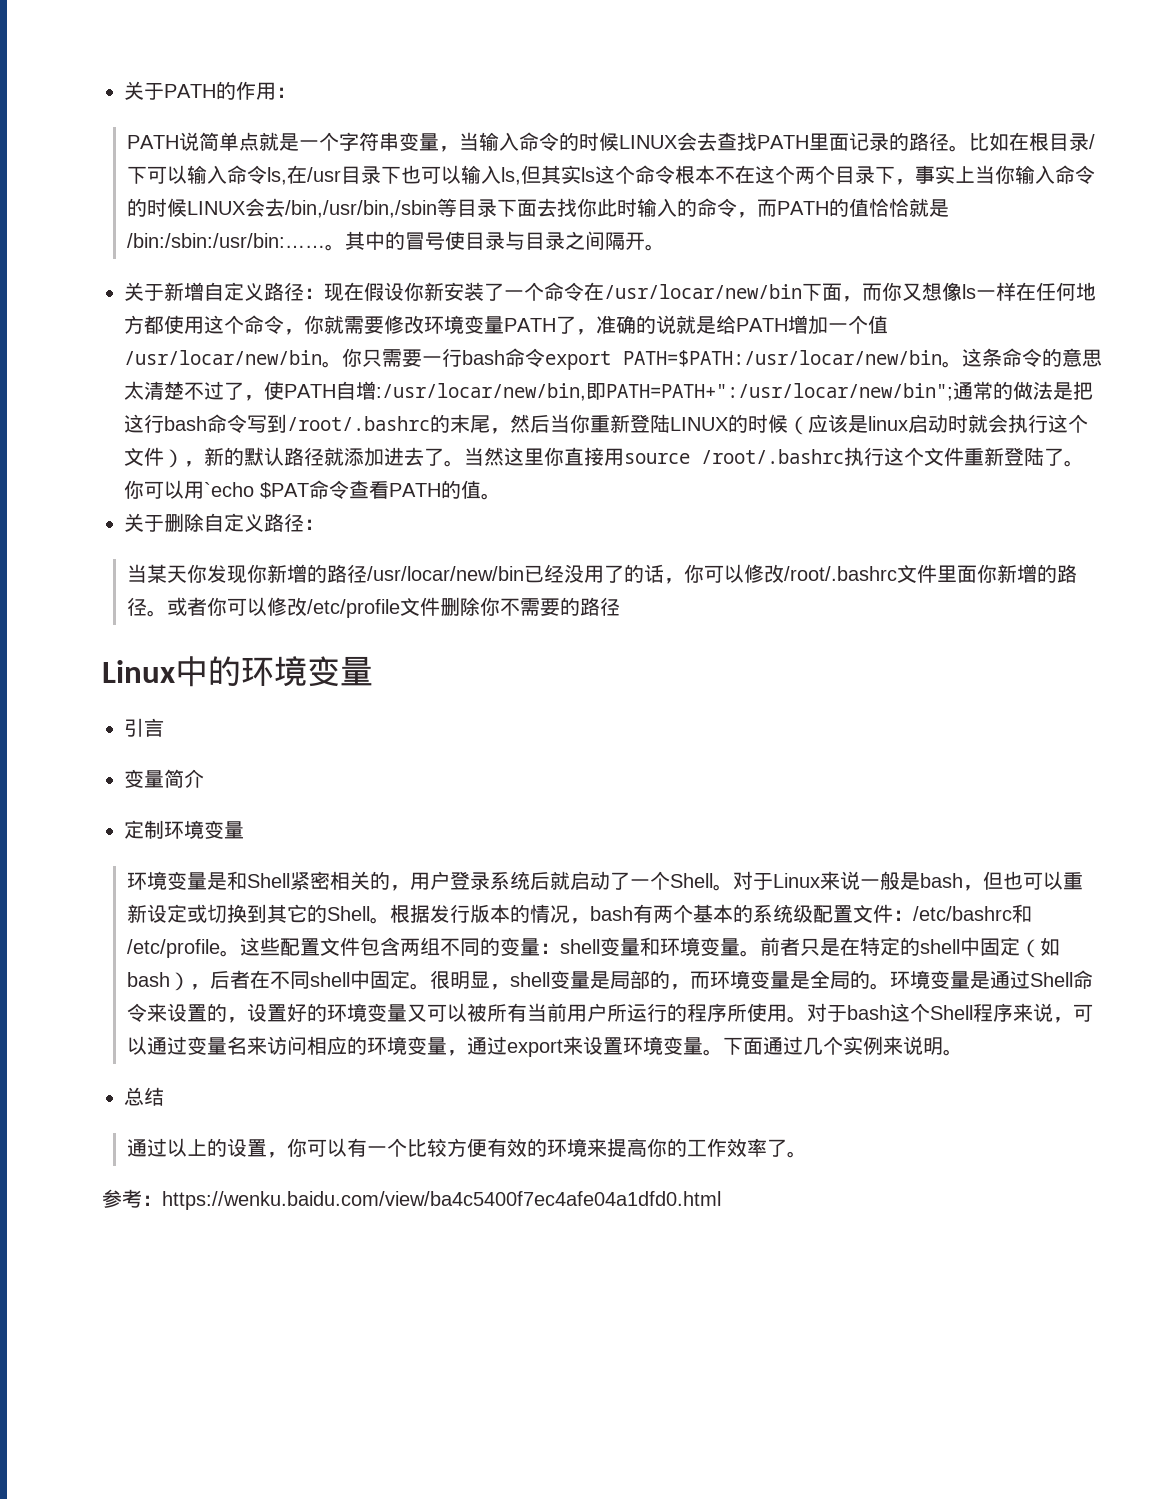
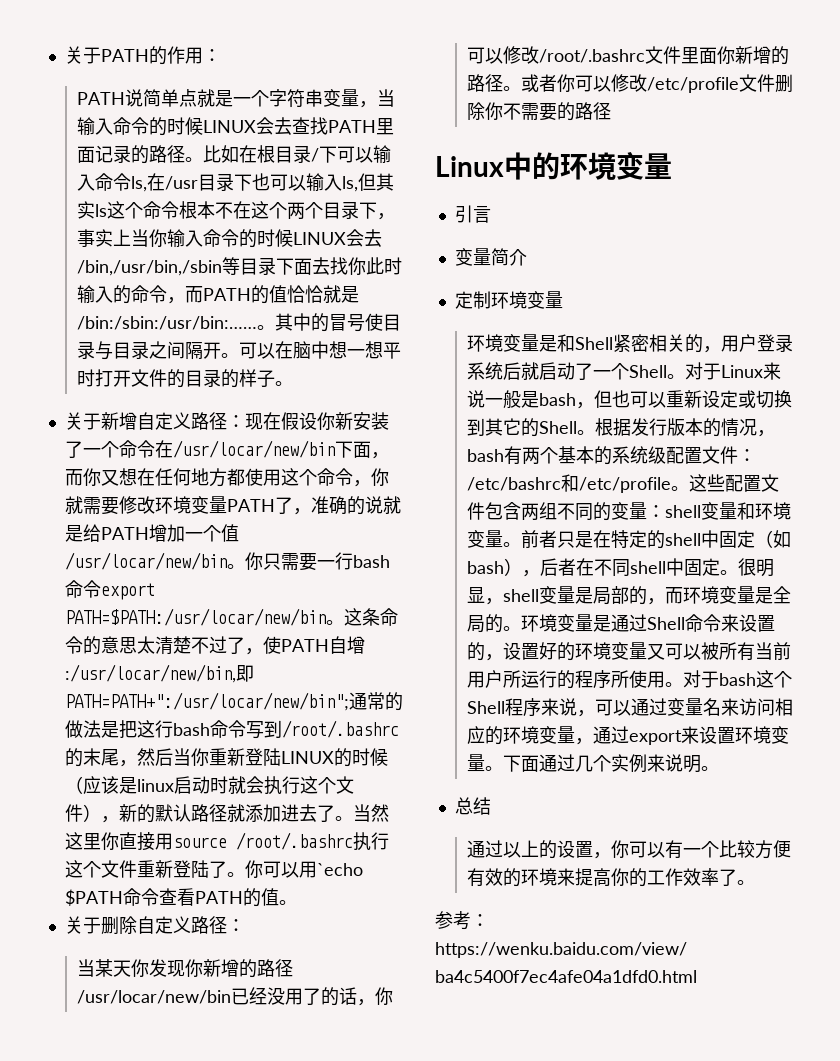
+ 可以在脑中想一想平时打开文件的目录的样子。
- 关于新增自定义路径：现在假设你新安装了一个命令在/usr/locar/new/bin下面，而你又想像ls一样在任何地方都使用这个命令，你就需要修改环境变量PATH了，准确的说就是给PATH增加一个值/usr/locar/new/bin。
+ 关于新增自定义路径：现在假设你新安装了一个命令在/usr/locar/new/bin下面，而你又想在任何地方都使用这个命令，你就需要修改环境变量PATH了，准确的说就是给PATH增加一个值/usr/locar/new/bin。
- 你可以用`echo $PAT命令查看PATH的值。
+ 你可以用`echo $PATH命令查看PATH的值。

